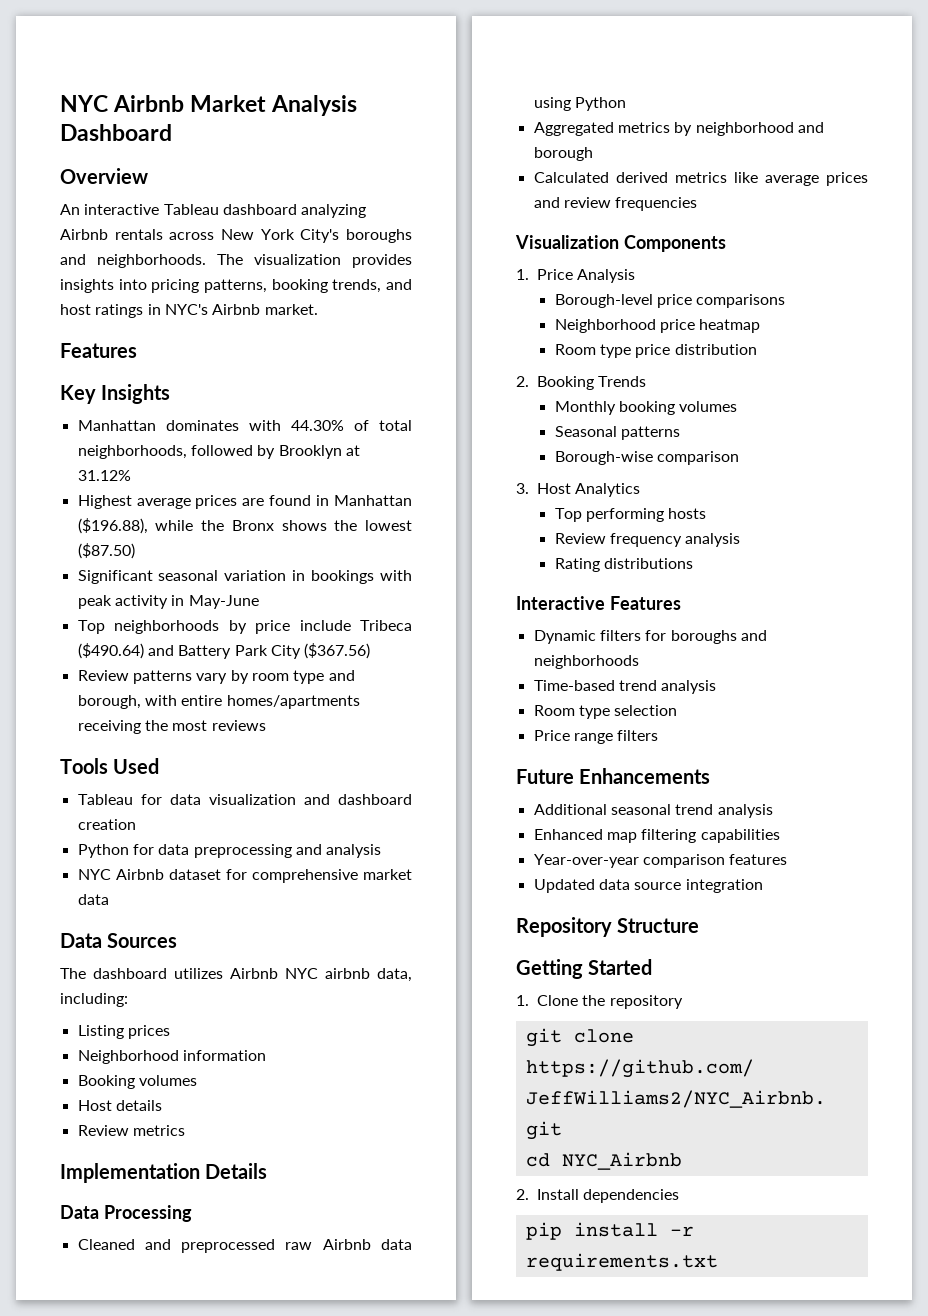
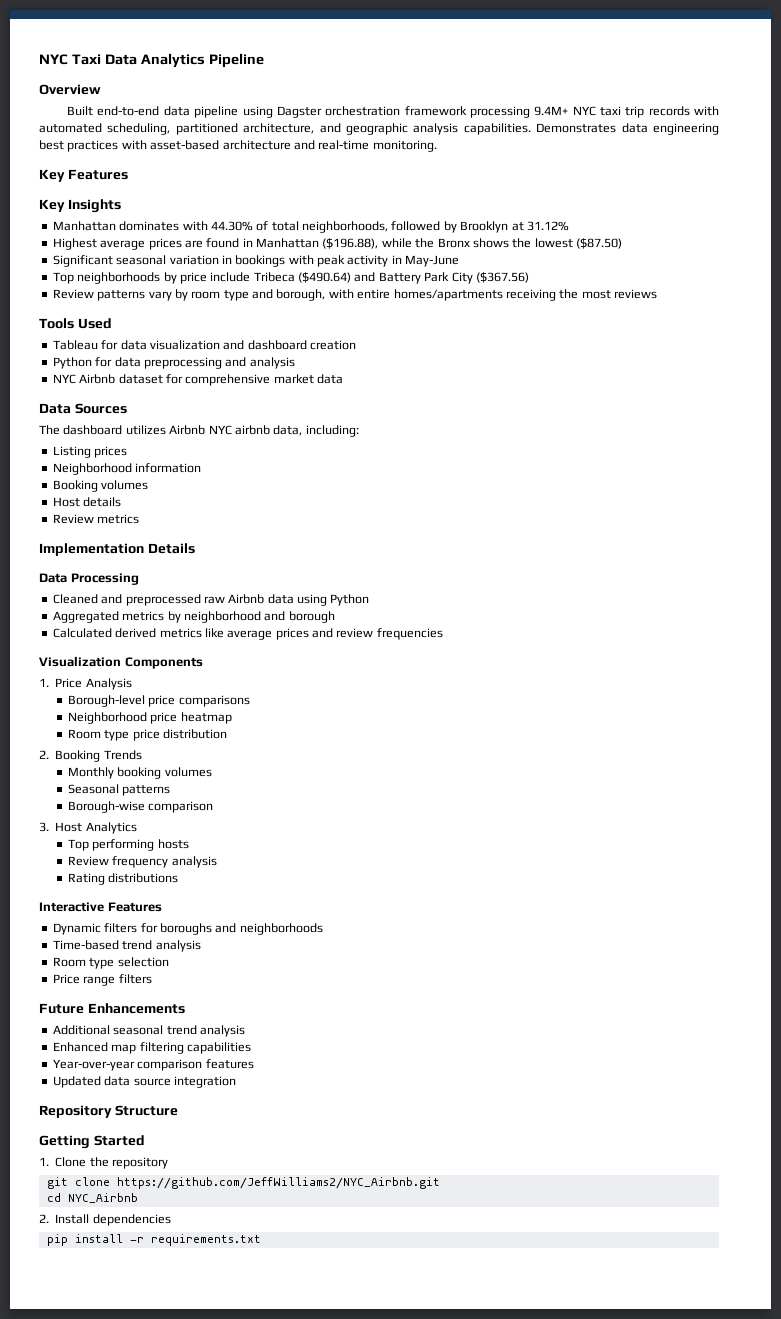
- NYC Airbnb Market Analysis Dashboard
+ NYC Taxi Data Analytics Pipeline
  Overview
- An interactive Tableau dashboard analyzing Airbnb rentals across New York City's boroughs and neighborhoods. The visualization provides insights into pricing patterns, booking trends, and host ratings in NYC's Airbnb market.
- Features
+ Built end-to-end data pipeline using Dagster orchestration framework processing 9.4M+ NYC taxi trip records with automated scheduling, partitioned architecture, and geographic analysis capabilities. Demonstrates data engineering best practices with asset-based architecture and real-time monitoring.
+ Key Features

